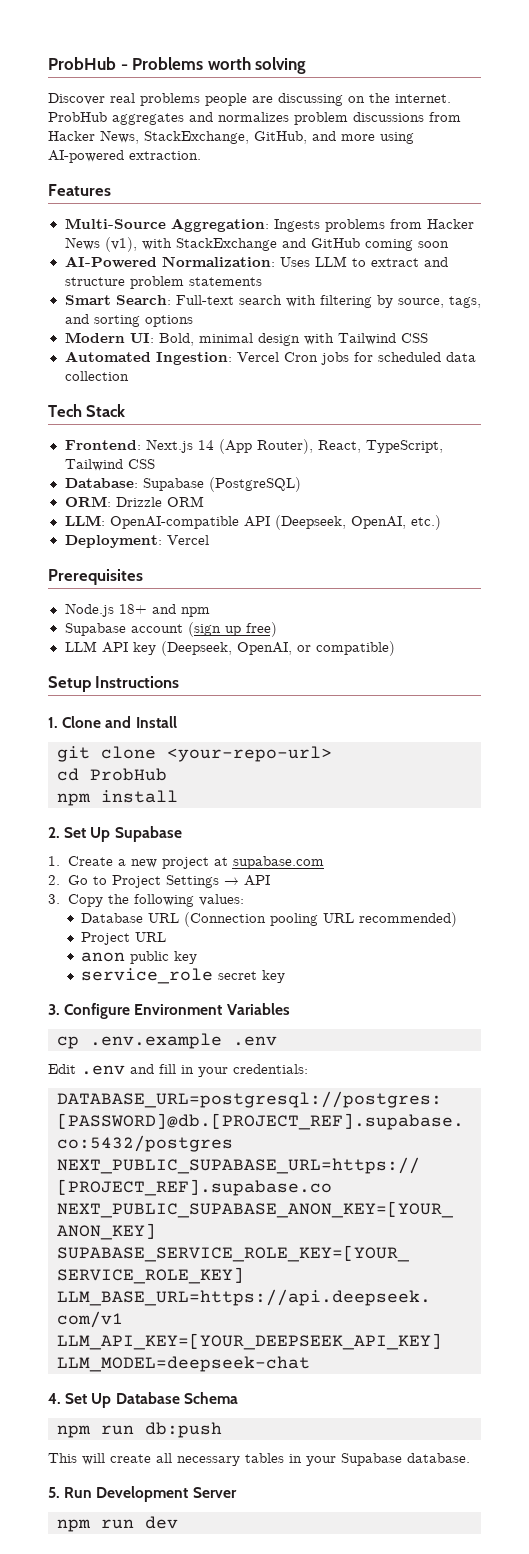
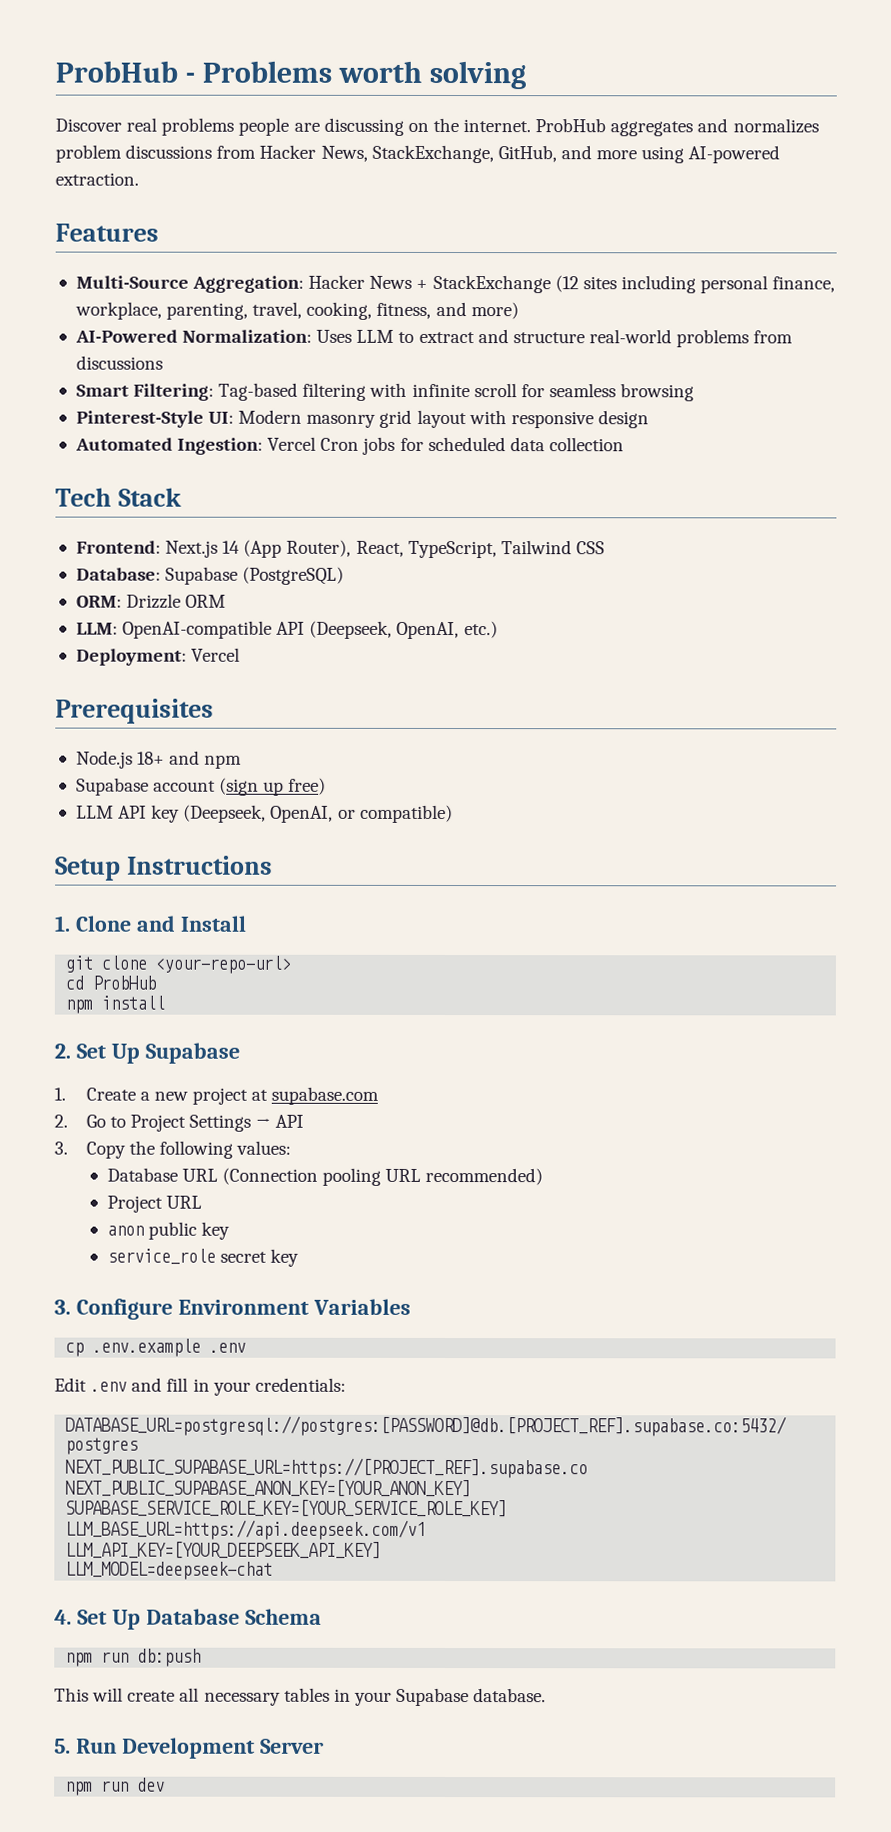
- Multi-Source Aggregation: Ingests problems from Hacker News (v1), with StackExchange and GitHub coming soon
+ Multi-Source Aggregation: Hacker News + StackExchange (12 sites including personal finance, workplace, parenting, travel, cooking, fitness, and more)
- AI-Powered Normalization: Uses LLM to extract and structure problem statements
- Smart Search: Full-text search with filtering by source, tags, and sorting options
- Modern UI: Bold, minimal design with Tailwind CSS
+ AI-Powered Normalization: Uses LLM to extract and structure real-world problems from discussions
+ Smart Filtering: Tag-based filtering with infinite scroll for seamless browsing
+ Pinterest-Style UI: Modern masonry grid layout with responsive design

